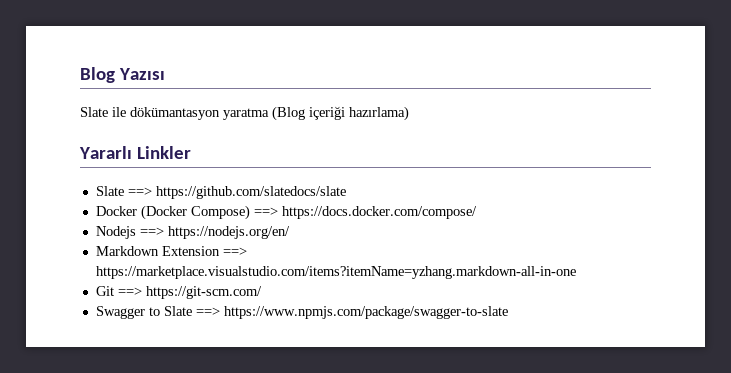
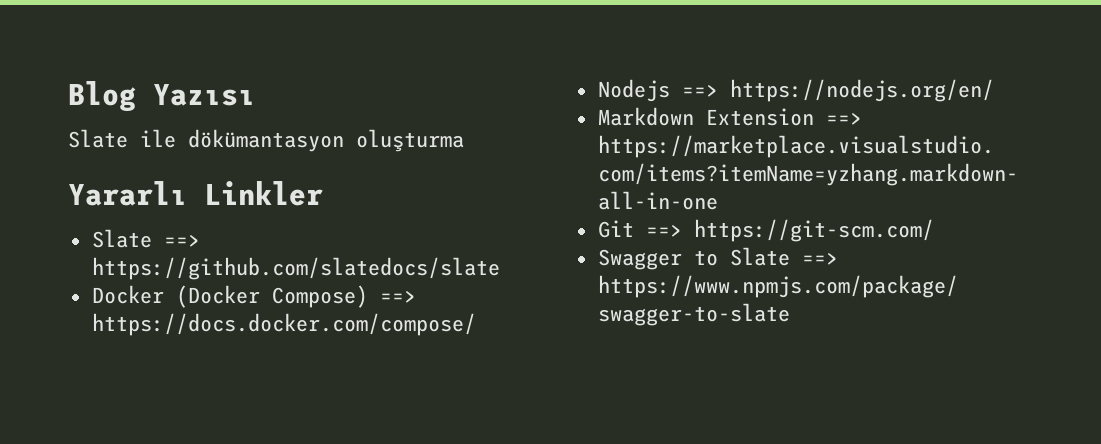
- Slate ile dökümantasyon yaratma (Blog içeriği hazırlama)
+ Slate ile dökümantasyon oluşturma

